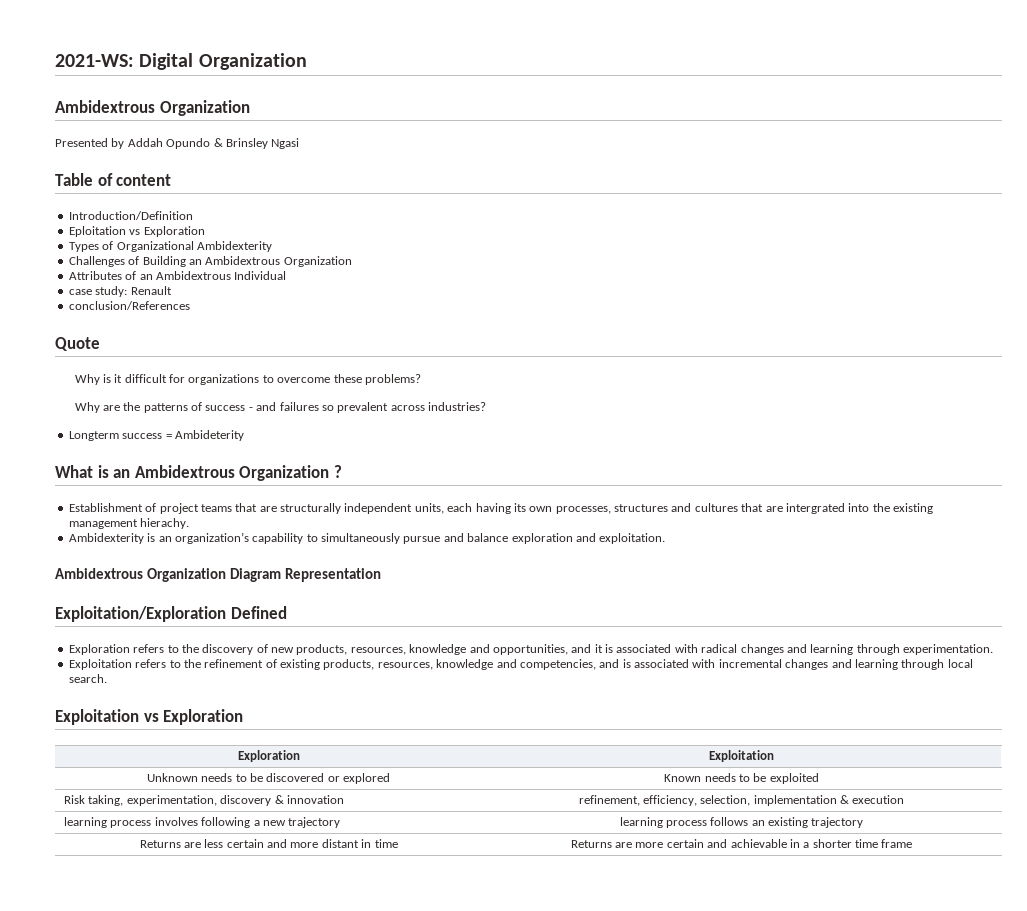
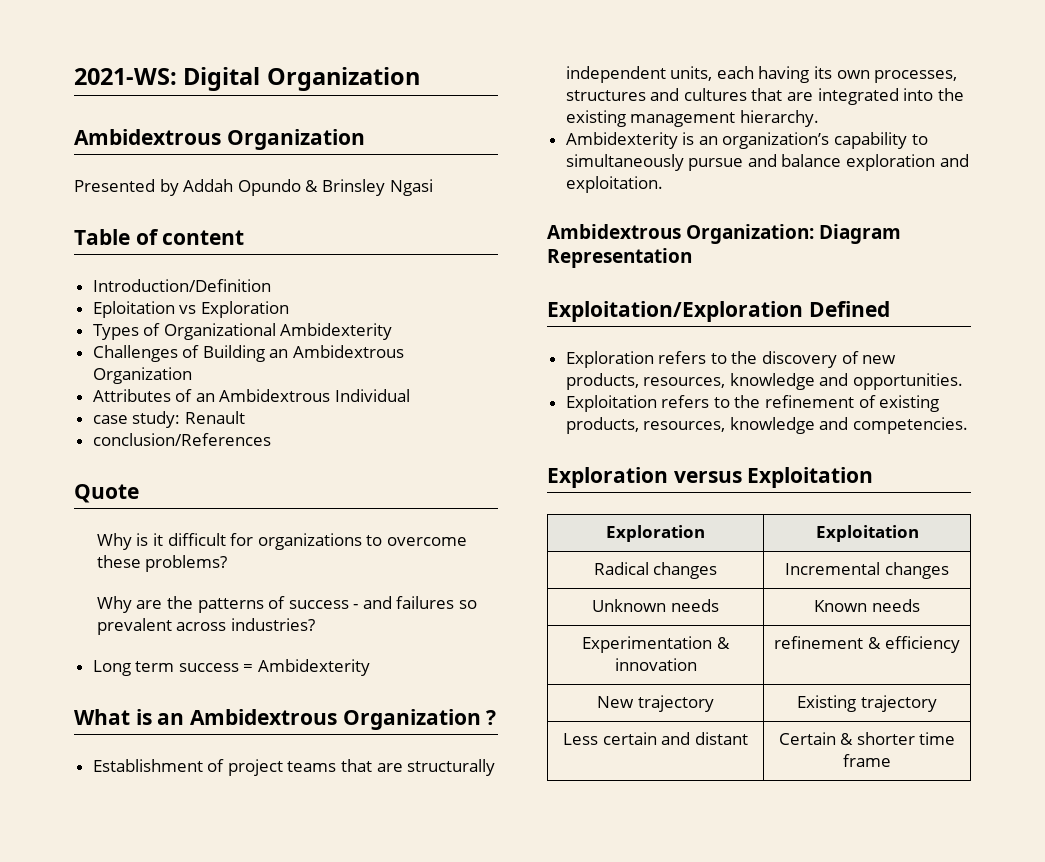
- Longterm success = Ambideterity
+ Long term success = Ambidexterity
- Establishment of project teams that are structurally independent units, each having its own processes, structures and cultures that are intergrated into the existing management hierachy.
+ Establishment of project teams that are structurally independent units, each having its own processes, structures and cultures that are integrated into the existing management hierarchy.
- Ambidextrous Organization Diagram Representation
+ Ambidextrous Organization: Diagram Representation
- Exploration refers to the discovery of new products, resources, knowledge and opportunities, and it is associated with radical changes and learning through experimentation.
+ Exploration refers to the discovery of new products, resources, knowledge and opportunities.
- Exploitation refers to the refinement of existing products, resources, knowledge and competencies, and is associated with incremental changes and learning through local search.
- Exploitation vs Exploration
+ Exploitation refers to the refinement of existing products, resources, knowledge and competencies.
+ Exploration versus Exploitation
- Unknown needs to be discovered or explored | Known needs to be exploited
- Risk taking, experimentation, discovery & innovation | refinement, efficiency, selection, implementation & execution
- learning process involves following a new trajectory | learning process follows an existing trajectory
- Returns are less certain and more distant in time | Returns are more certain and achievable in a shorter time frame
+ Radical changes | Incremental changes
+ Unknown needs | Known needs
+ Experimentation & innovation | refinement & efficiency
+ New trajectory | Existing trajectory
+ Less certain and distant | Certain & shorter time frame

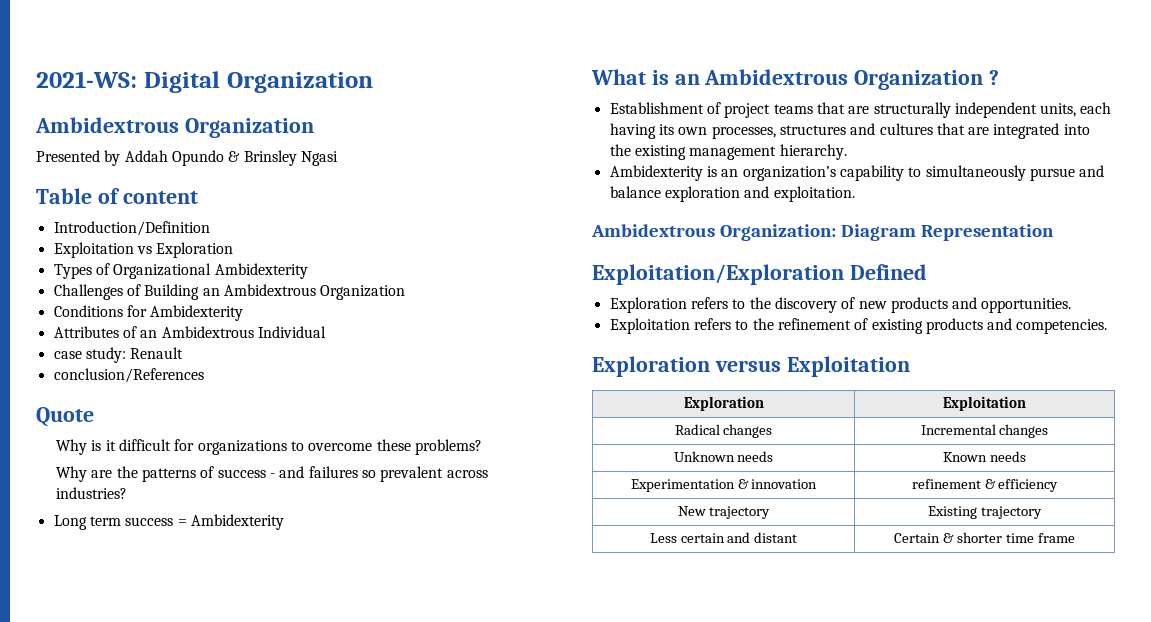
- Eploitation vs Exploration
+ Exploitation vs Exploration
+ Conditions for Ambidexterity
- Exploration refers to the discovery of new products, resources, knowledge and opportunities.
+ Exploration refers to the discovery of new products and opportunities.
- Exploitation refers to the refinement of existing products, resources, knowledge and competencies.
+ Exploitation refers to the refinement of existing products and competencies.

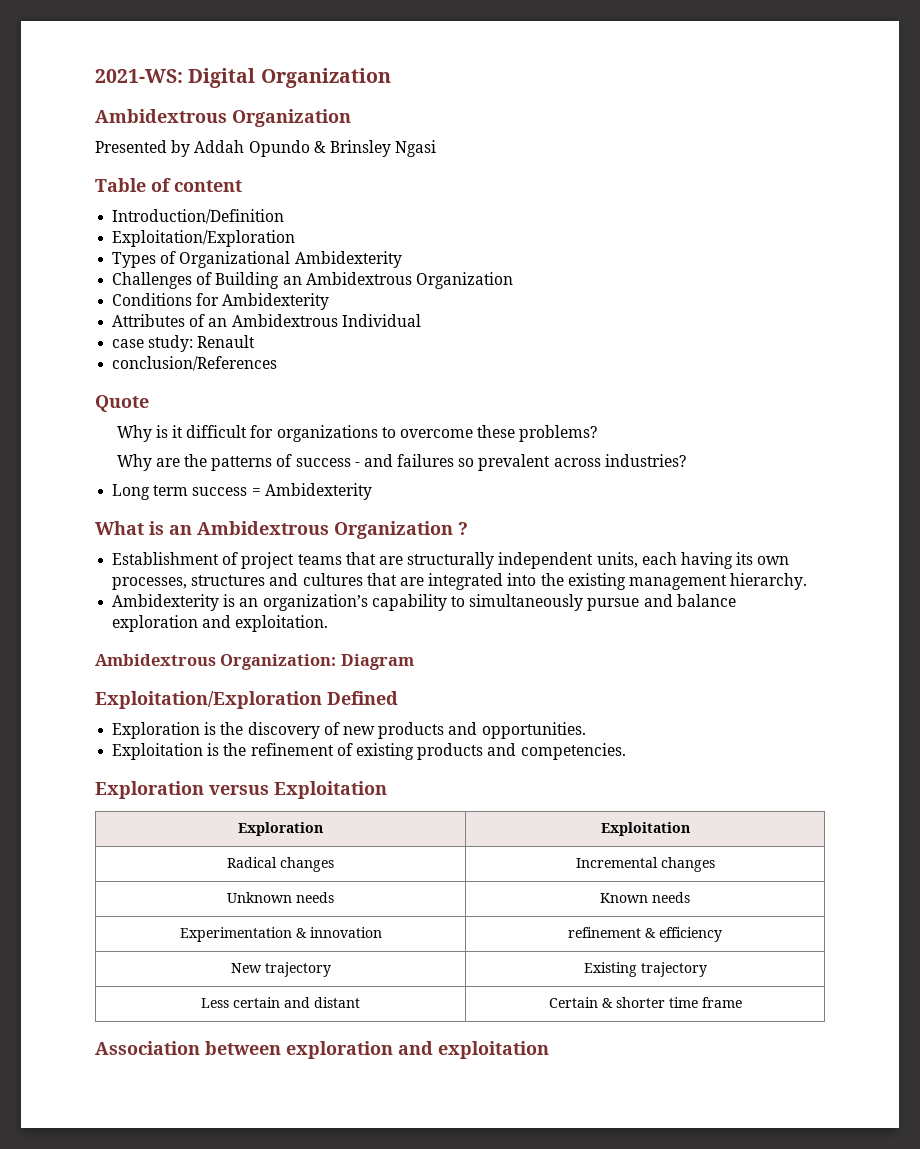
  Introduction/Definition
- Exploitation vs Exploration
+ Exploitation/Exploration
- Ambidextrous Organization: Diagram Representation
+ Ambidextrous Organization: Diagram
- Exploration refers to the discovery of new products and opportunities.
+ Exploration is the discovery of new products and opportunities.
- Exploitation refers to the refinement of existing products and competencies.
+ Exploitation is the refinement of existing products and competencies.
+ Association between exploration and exploitation

